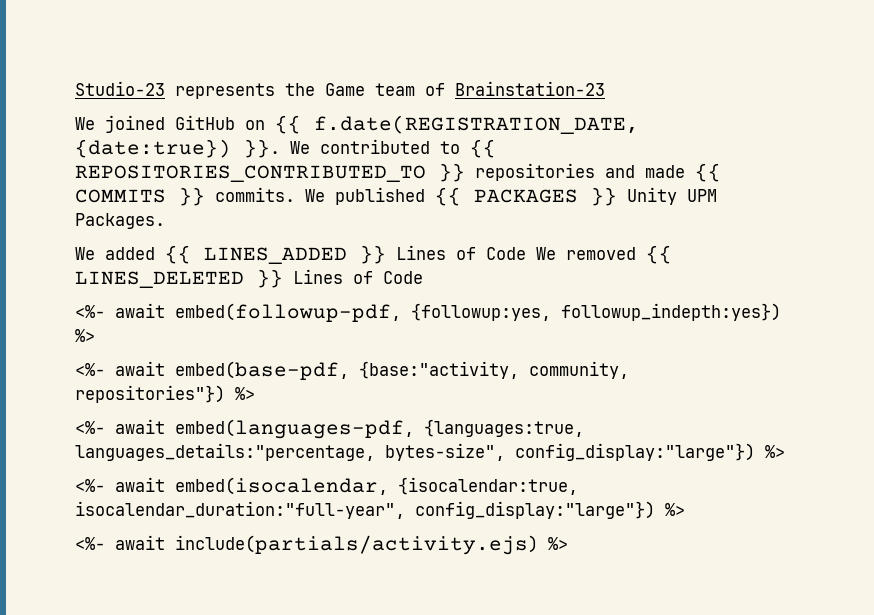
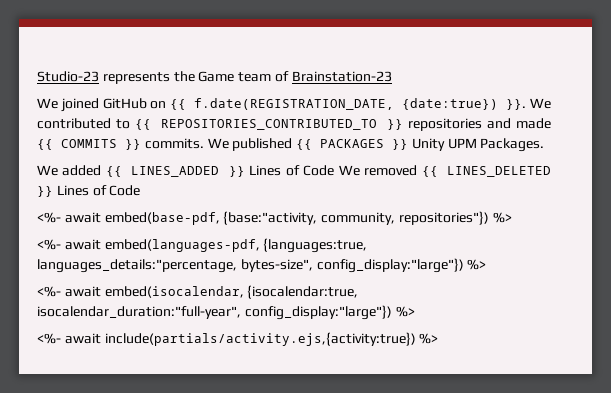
- <%- await embed(followup-pdf, {followup:yes, followup_indepth:yes}) %>
- <%- await include(partials/activity.ejs) %>
+ <%- await include(partials/activity.ejs,{activity:true}) %>

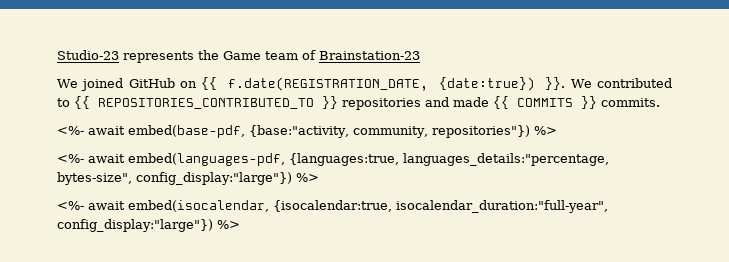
- We published {{ PACKAGES }} Unity UPM Packages.
- We added {{ LINES_ADDED }} Lines of Code We removed {{ LINES_DELETED }} Lines of Code
- <%- await include(partials/activity.ejs,{activity:true}) %>

